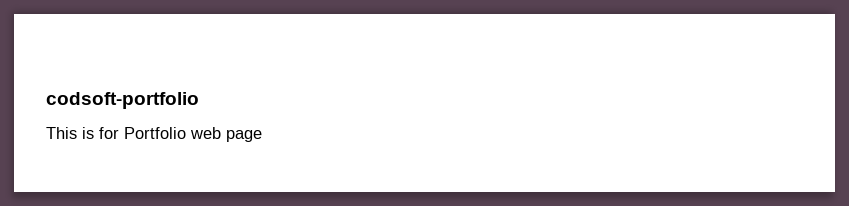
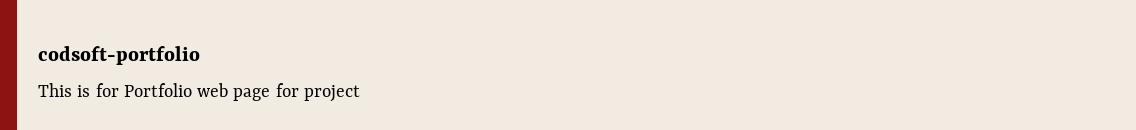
- This is for Portfolio web page
+ This is for Portfolio web page for project

